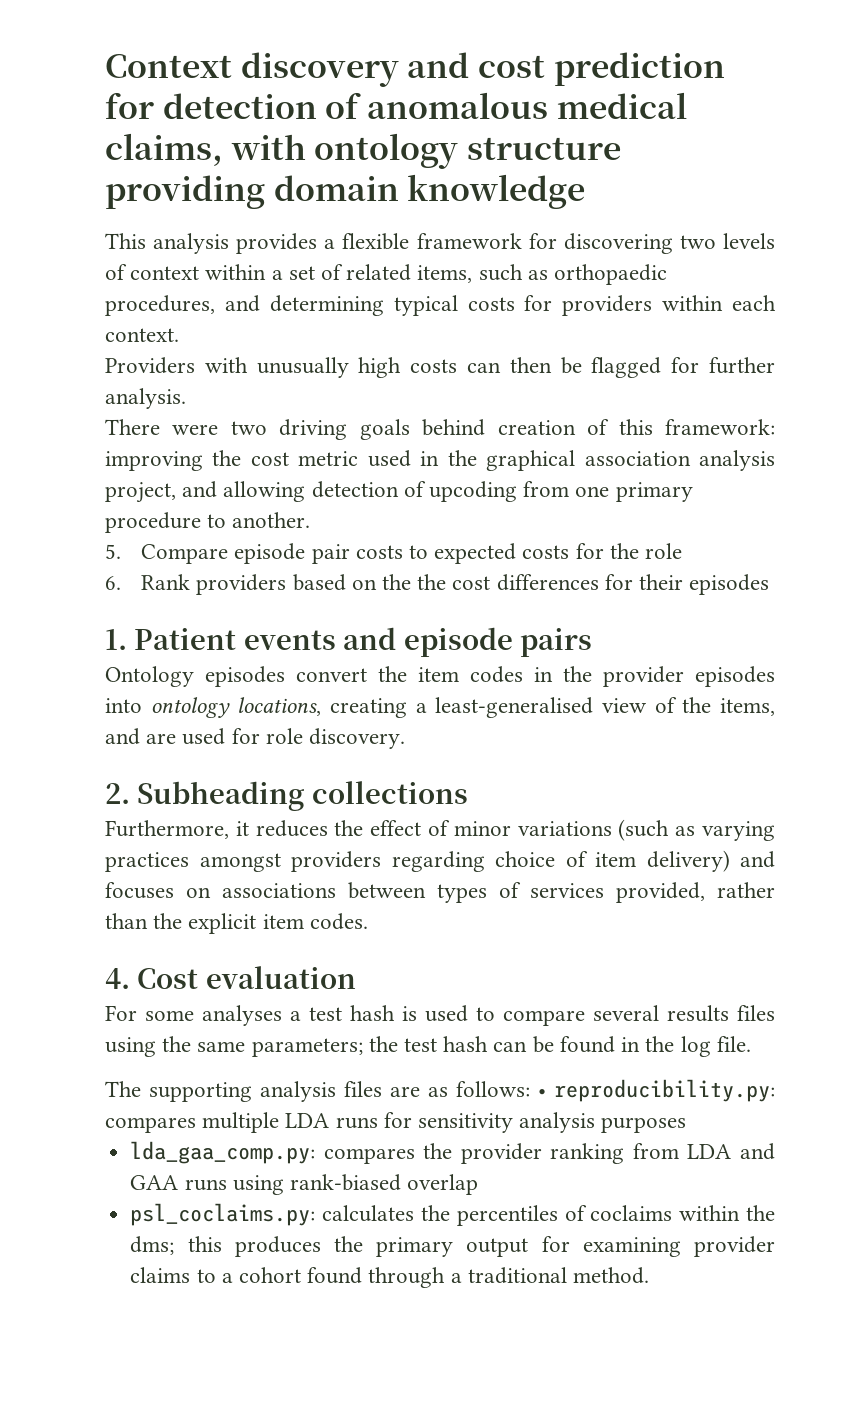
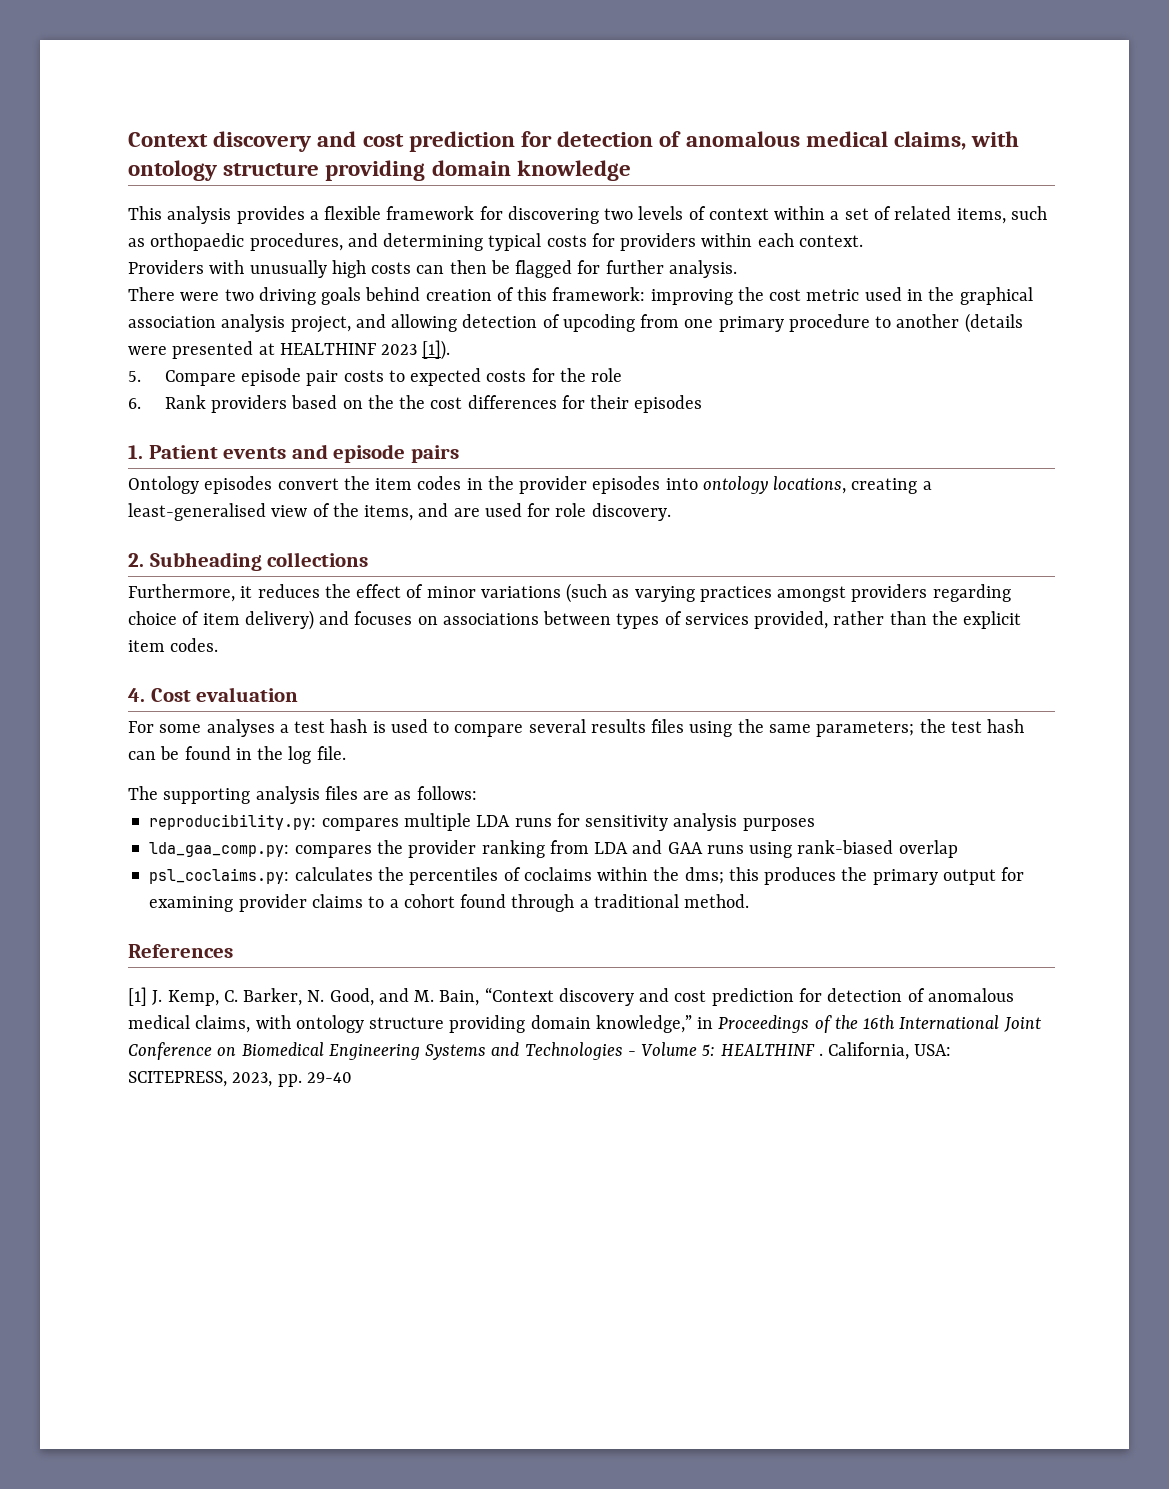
- There were two driving goals behind creation of this framework: improving the cost metric used in the graphical association analysis project, and allowing detection of upcoding from one primary procedure to another.
+ There were two driving goals behind creation of this framework: improving the cost metric used in the graphical association analysis project, and allowing detection of upcoding from one primary procedure to another (details were presented at HEALTHINF 2023 [1]).
- The supporting analysis files are as follows: • reproducibility.py: compares multiple LDA runs for sensitivity analysis purposes
+ The supporting analysis files are as follows:
+ reproducibility.py: compares multiple LDA runs for sensitivity analysis purposes
+ References
+ [1] J. Kemp, C. Barker, N. Good, and M. Bain, “Context discovery and cost prediction for detection of anomalous medical claims, with ontology structure providing domain knowledge,” in Proceedings of the 16th International Joint Conference on Biomedical Engineering Systems and Technologies - Volume 5: HEALTHINF . California, USA: SCITEPRESS, 2023, pp. 29-40

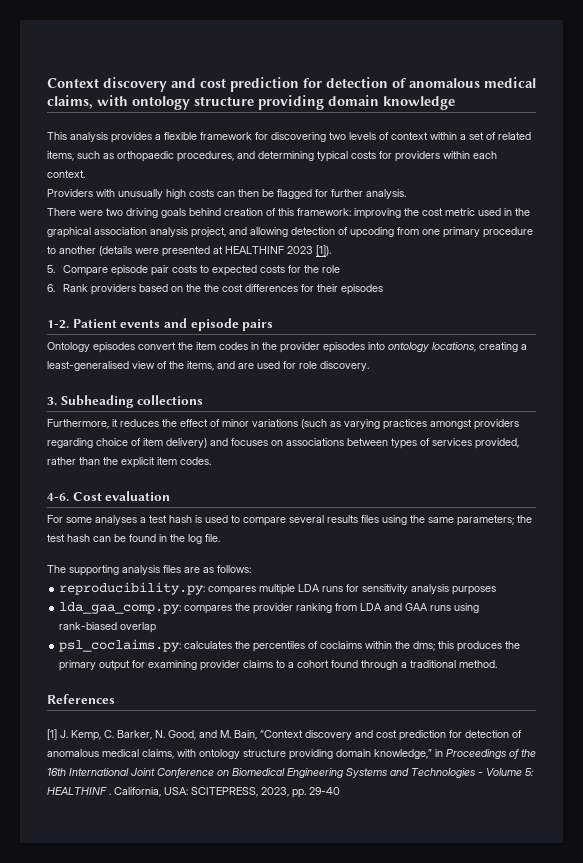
- 1. Patient events and episode pairs
+ 1-2. Patient events and episode pairs
- 2. Subheading collections
+ 3. Subheading collections
- 4. Cost evaluation
+ 4-6. Cost evaluation

